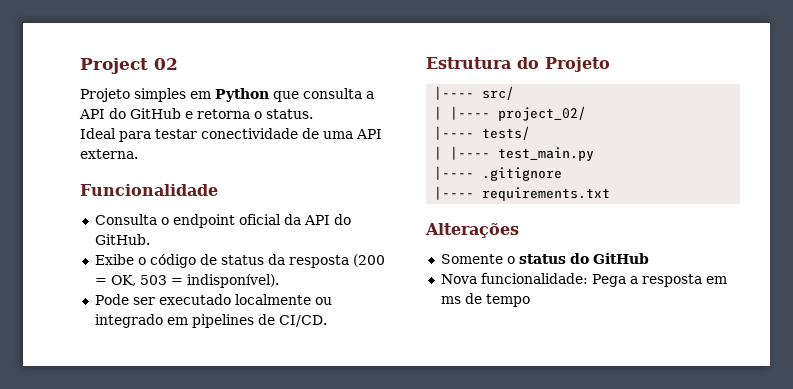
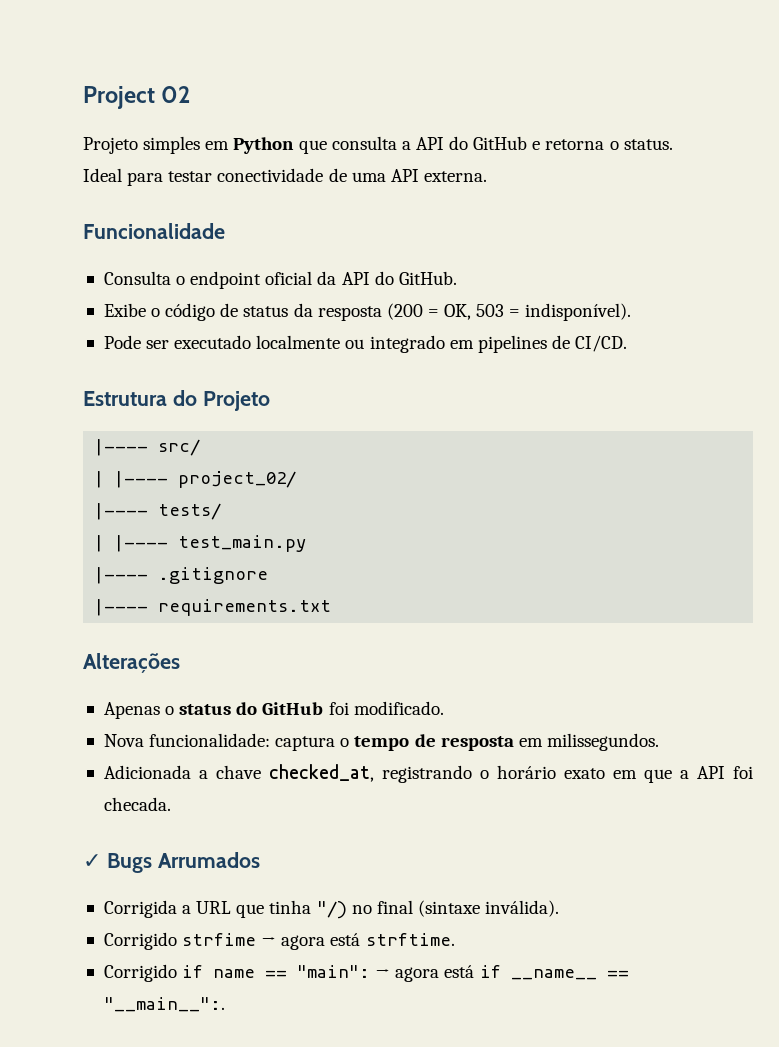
- Somente o status do GitHub
+ Apenas o status do GitHub foi modificado.
- Nova funcionalidade: Pega a resposta em ms de tempo
+ Nova funcionalidade: captura o tempo de resposta em milissegundos.
+ Adicionada a chave checked_at, registrando o horário exato em que a API foi checada.
+ ✓ Bugs Arrumados
+ Corrigida a URL que tinha "/) no final (sintaxe inválida).
+ Corrigido strfime → agora está strftime.
+ Corrigido if name == "main": → agora está if __name__ == "__main__":.

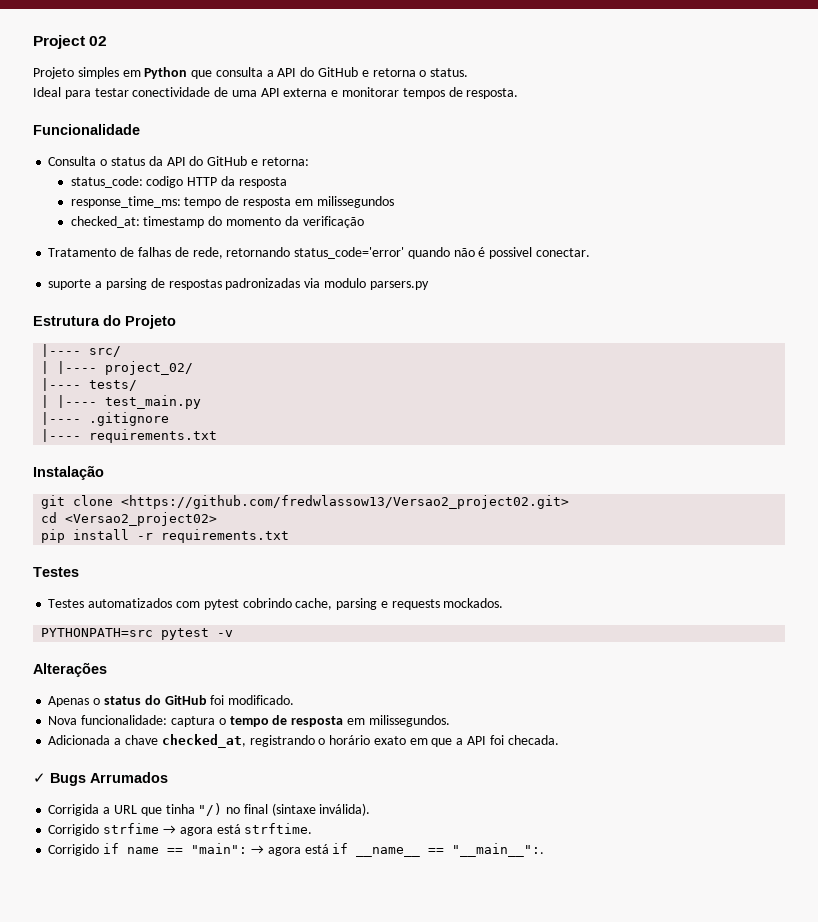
- Ideal para testar conectividade de uma API externa.
+ Ideal para testar conectividade de uma API externa e monitorar tempos de resposta.
- Consulta o endpoint oficial da API do GitHub.
- Exibe o código de status da resposta (200 = OK, 503 = indisponível).
- Pode ser executado localmente ou integrado em pipelines de CI/CD.
+ Consulta o status da API do GitHub e retorna:
+ status_code: codigo HTTP da resposta
+ response_time_ms: tempo de resposta em milissegundos
+ checked_at: timestamp do momento da verificação
+ Tratamento de falhas de rede, retornando status_code='error' quando não é possivel conectar.
+ suporte a parsing de respostas padronizadas via modulo parsers.py
+ Instalação
+ git clone <https://github.com/fredwlassow13/Versao2_project02.git>
+ cd <Versao2_project02>
+ pip install -r requirements.txt
+ Testes
+ Testes automatizados com pytest cobrindo cache, parsing e requests mockados.
+ PYTHONPATH=src pytest -v

